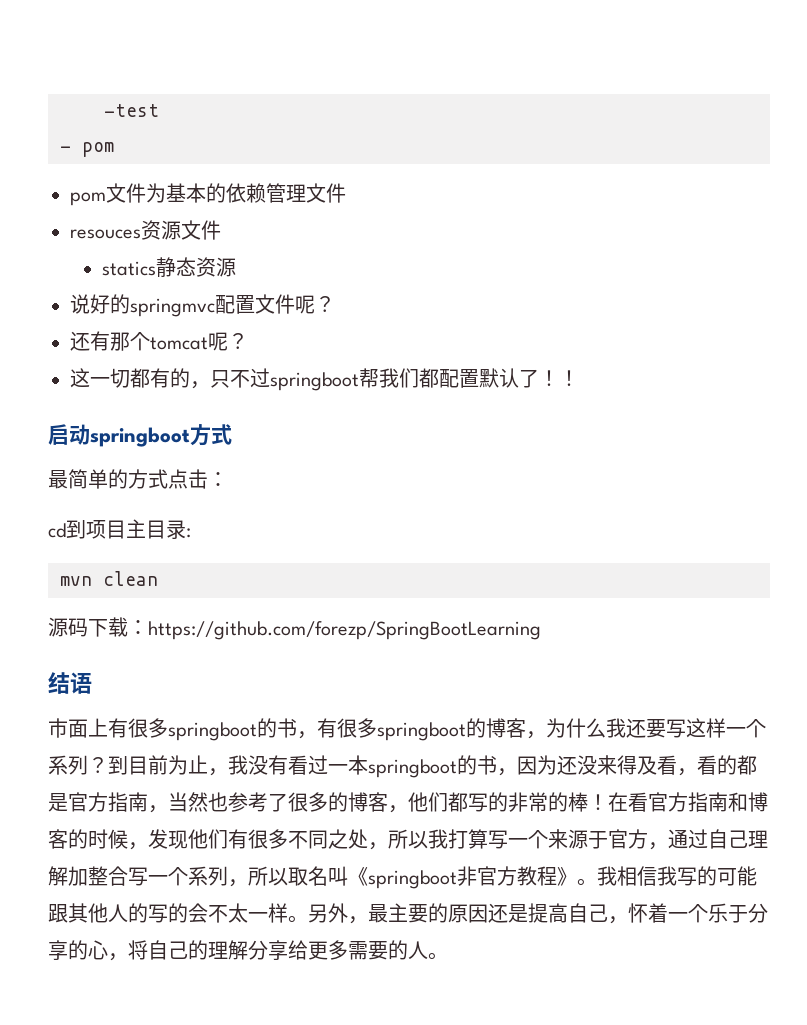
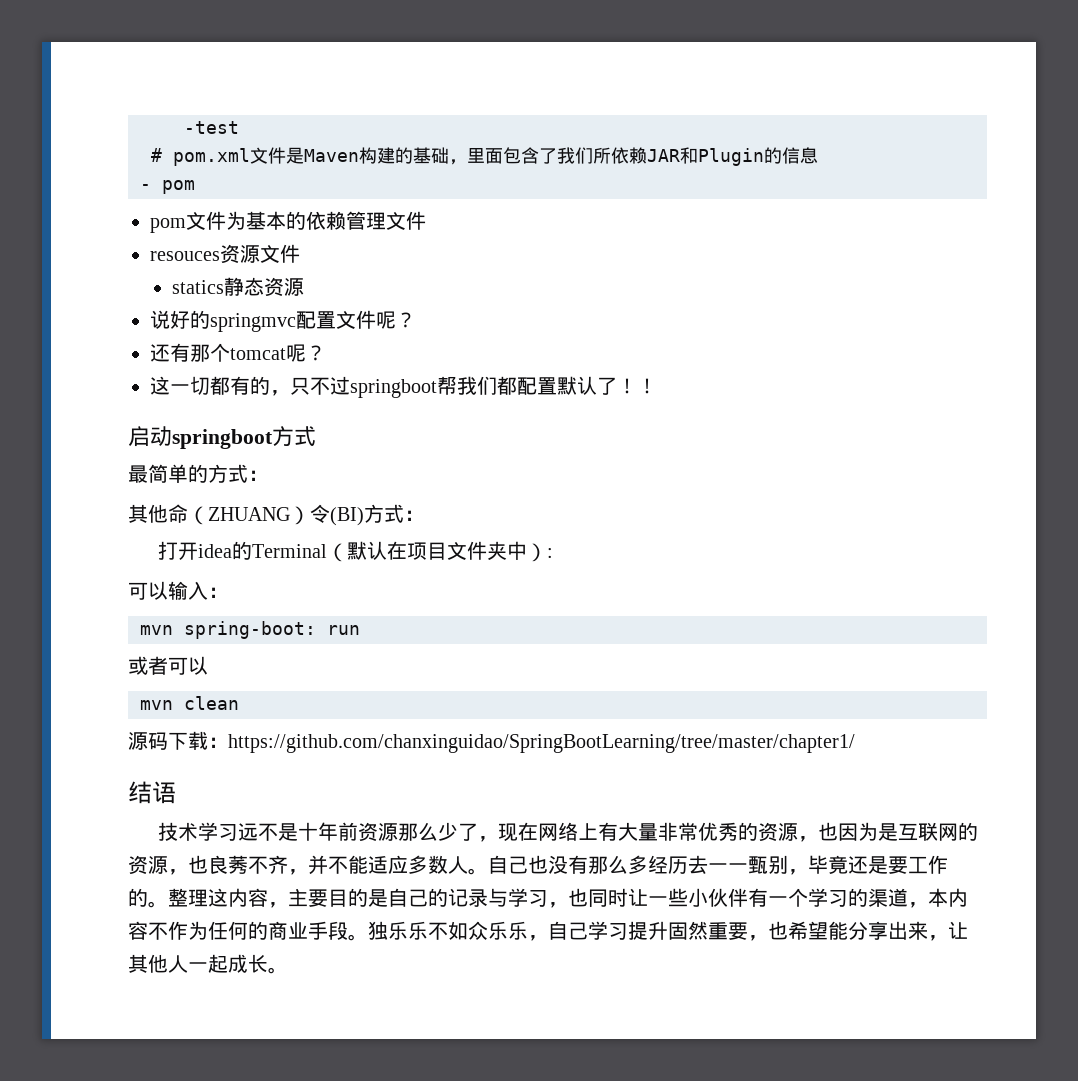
+ # pom.xml文件是Maven构建的基础，里面包含了我们所依赖JAR和Plugin的信息
- 最简单的方式点击：
- cd到项目主目录:
+ 最简单的方式：
+ 其他命（ZHUANG）令(BI)方式：
+ 打开idea的Terminal（默认在项目文件夹中）:
+ 可以输入：
+ mvn spring-boot: run
+ 或者可以
- 源码下载：https://github.com/forezp/SpringBootLearning
+ 源码下载：https://github.com/chanxinguidao/SpringBootLearning/tree/master/chapter1/
- 市面上有很多springboot的书，有很多springboot的博客，为什么我还要写这样一个系列？到目前为止，我没有看过一本springboot的书，因为还没来得及看，看的都是官方指南，当然也参考了很多的博客，他们都写的非常的棒！在看官方指南和博客的时候，发现他们有很多不同之处，所以我打算写一个来源于官方，通过自己理解加整合写一个系列，所以取名叫《springboot非官方教程》。我相信我写的可能跟其他人的写的会不太一样。另外，最主要的原因还是提高自己，怀着一个乐于分享的心，将自己的理解分享给更多需要的人。
+ 技术学习远不是十年前资源那么少了，现在网络上有大量非常优秀的资源，也因为是互联网的资源，也良莠不齐，并不能适应多数人。自己也没有那么多经历去一一甄别，毕竟还是要工作的。整理这内容，主要目的是自己的记录与学习，也同时让一些小伙伴有一个学习的渠道，本内容不作为任何的商业手段。独乐乐不如众乐乐，自己学习提升固然重要，也希望能分享出来，让其他人一起成长。

